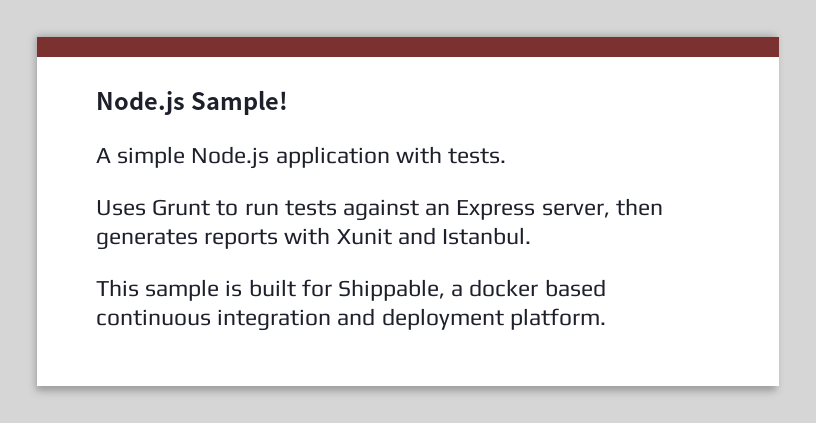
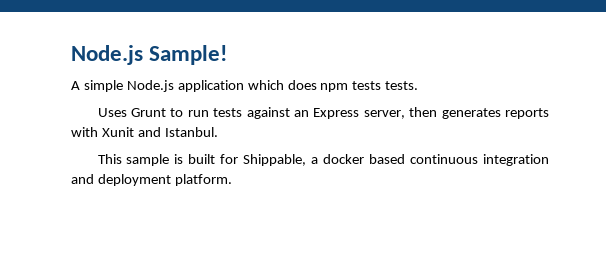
- A simple Node.js application with tests.
+ A simple Node.js application which does npm tests tests.

